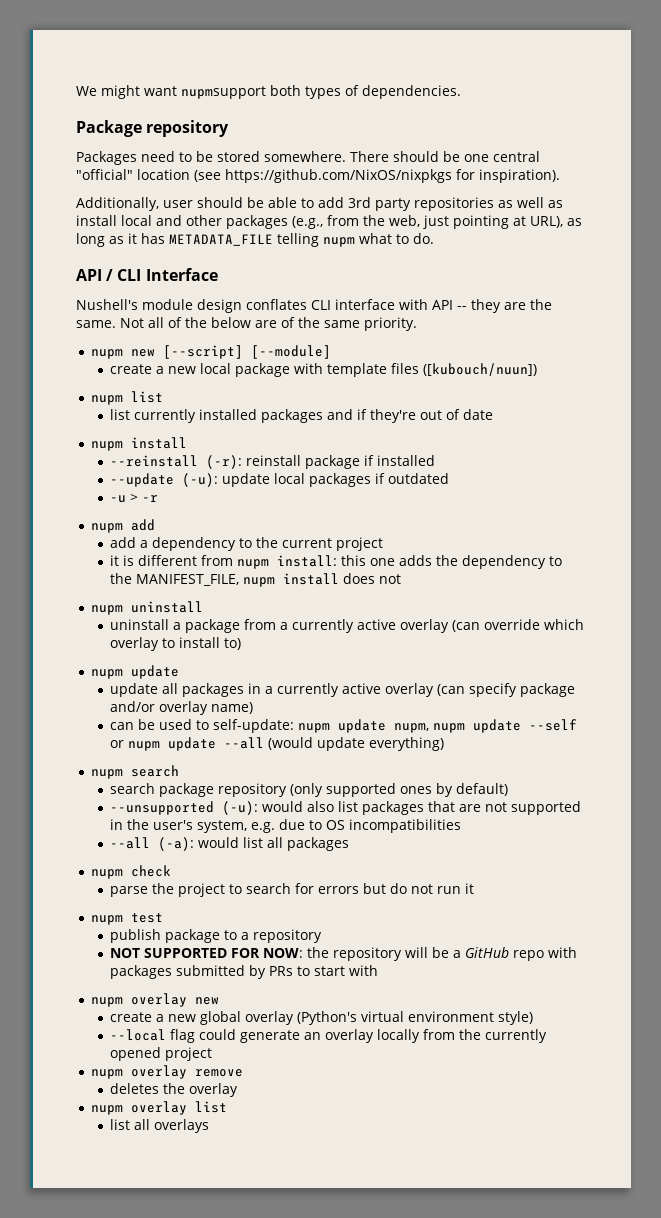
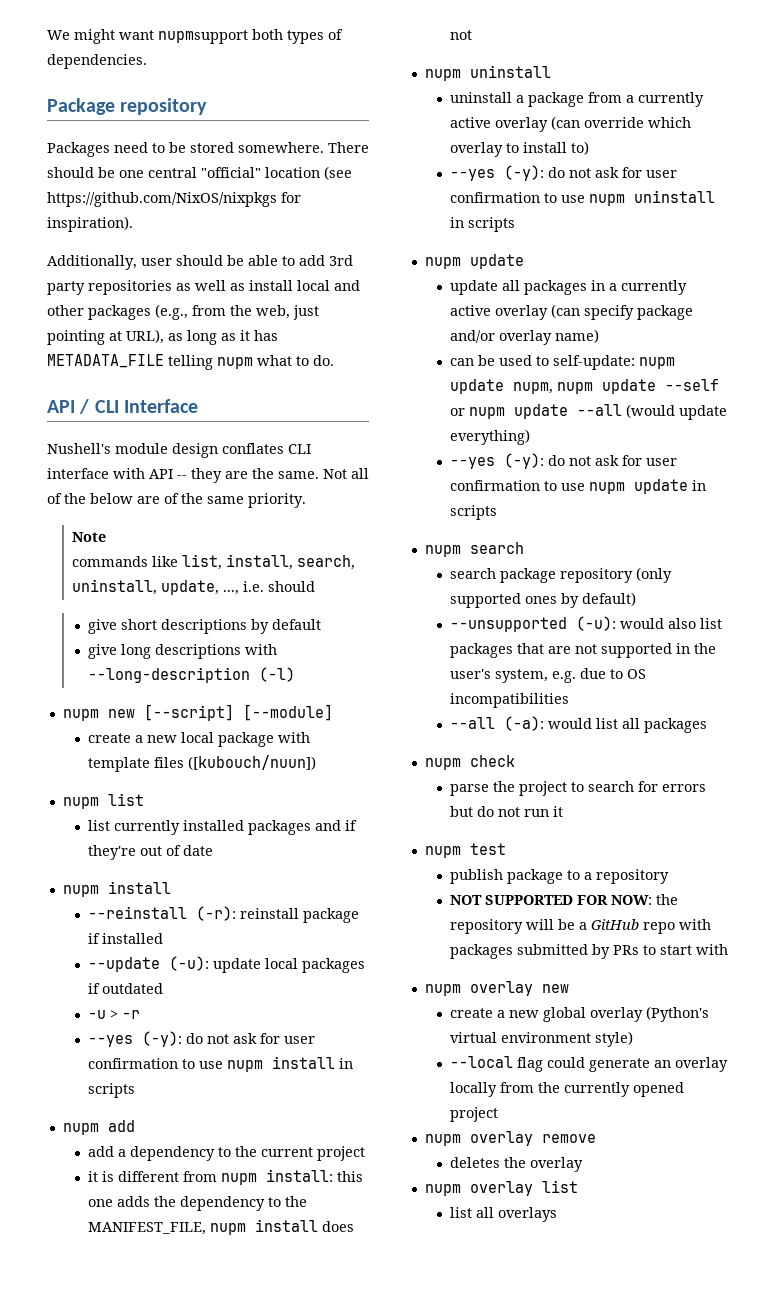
+ Note
+ commands like list, install, search, uninstall, update, ..., i.e. should
+ give short descriptions by default
+ give long descriptions with --long-description (-l)
+ --yes (-y): do not ask for user confirmation to use nupm install in scripts
+ --yes (-y): do not ask for user confirmation to use nupm uninstall in scripts
+ --yes (-y): do not ask for user confirmation to use nupm update in scripts

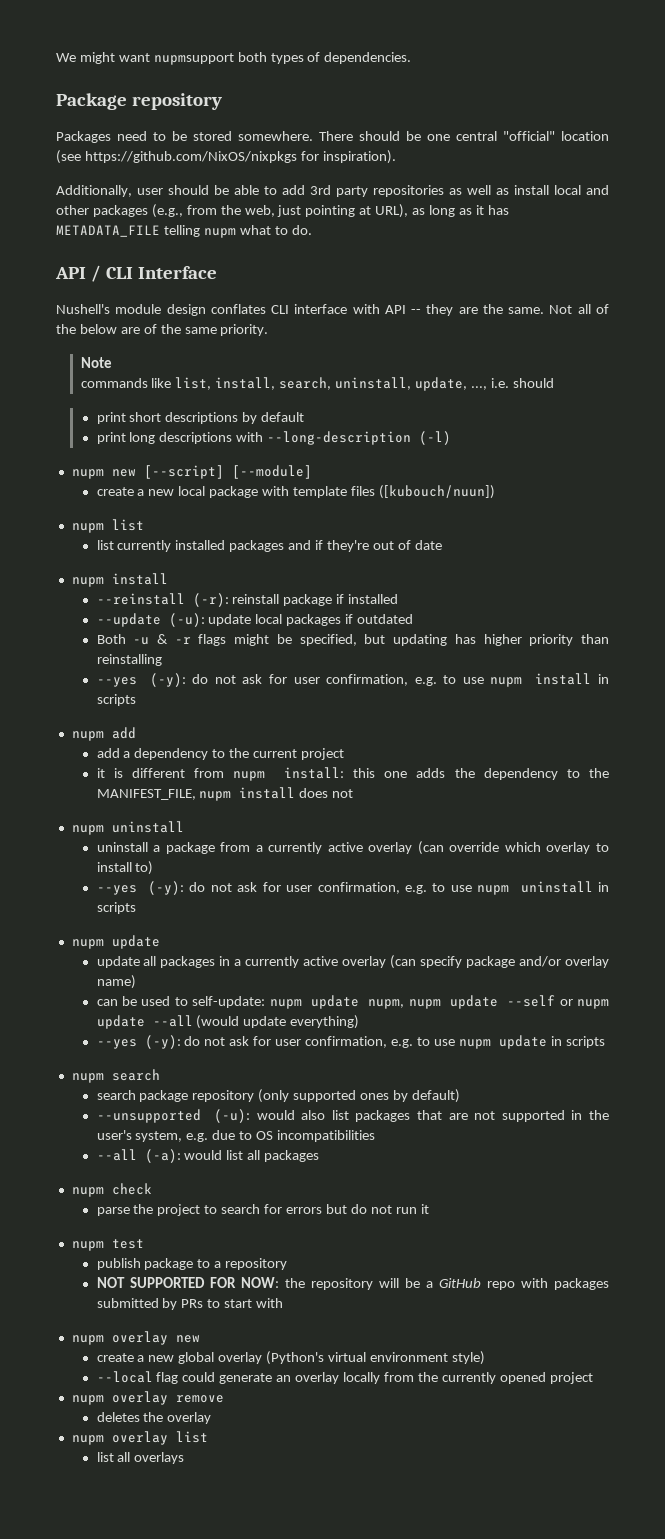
- give short descriptions by default
+ print short descriptions by default
- give long descriptions with --long-description (-l)
+ print long descriptions with --long-description (-l)
- -u > -r
- --yes (-y): do not ask for user confirmation to use nupm install in scripts
+ Both -u & -r flags might be specified, but updating has higher priority than reinstalling
+ --yes (-y): do not ask for user confirmation, e.g. to use nupm install in scripts
- --yes (-y): do not ask for user confirmation to use nupm uninstall in scripts
+ --yes (-y): do not ask for user confirmation, e.g. to use nupm uninstall in scripts
- --yes (-y): do not ask for user confirmation to use nupm update in scripts
+ --yes (-y): do not ask for user confirmation, e.g. to use nupm update in scripts

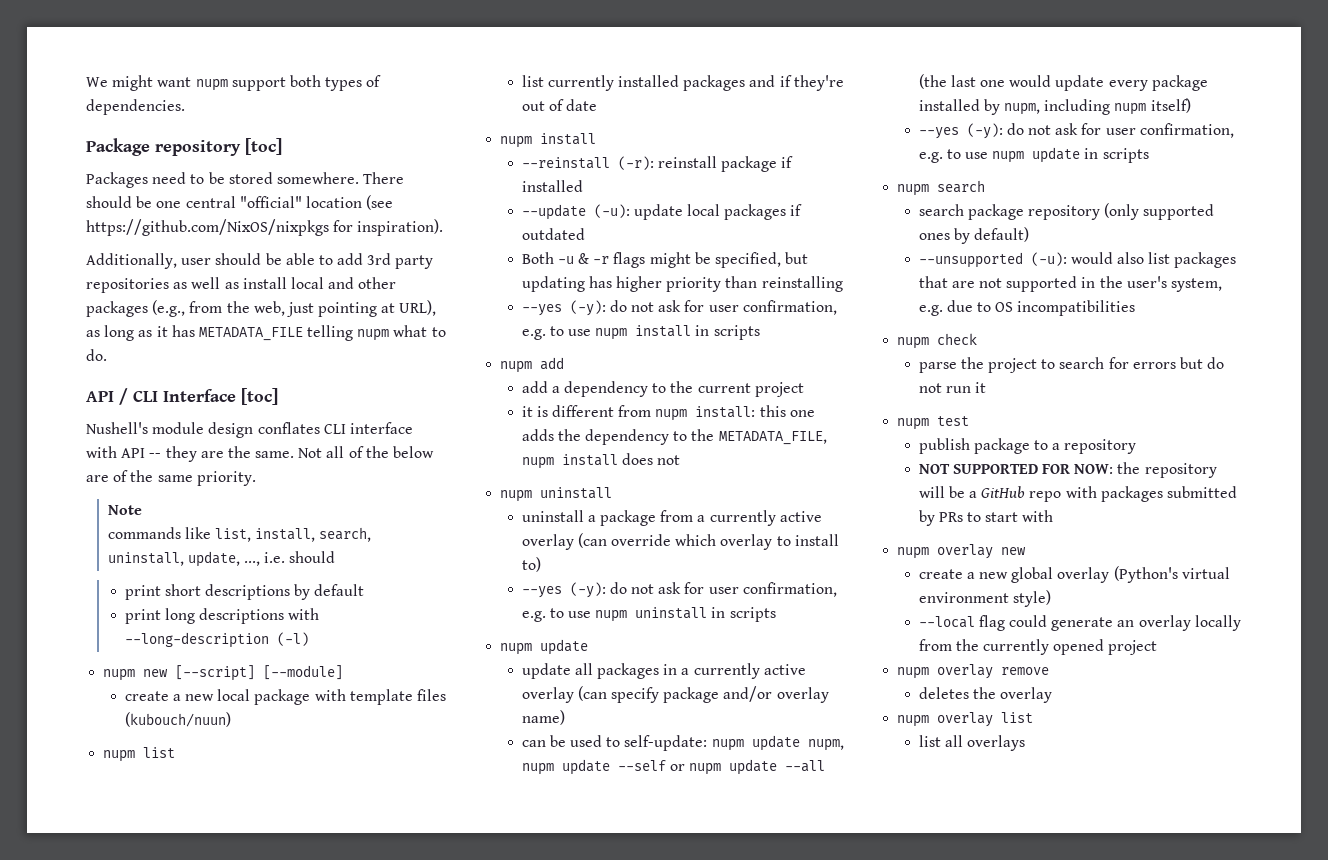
- We might want nupmsupport both types of dependencies.
+ We might want nupm support both types of dependencies.
- Package repository
+ Package repository [toc]
- API / CLI Interface
+ API / CLI Interface [toc]
- create a new local package with template files ([kubouch/nuun])
+ create a new local package with template files (kubouch/nuun)
- it is different from nupm install: this one adds the dependency to the MANIFEST_FILE, nupm install does not
+ it is different from nupm install: this one adds the dependency to the METADATA_FILE, nupm install does not
- can be used to self-update: nupm update nupm, nupm update --self or nupm update --all (would update everything)
+ can be used to self-update: nupm update nupm, nupm update --self or nupm update --all (the last one would update every package installed by nupm, including nupm itself)
- --all (-a): would list all packages

